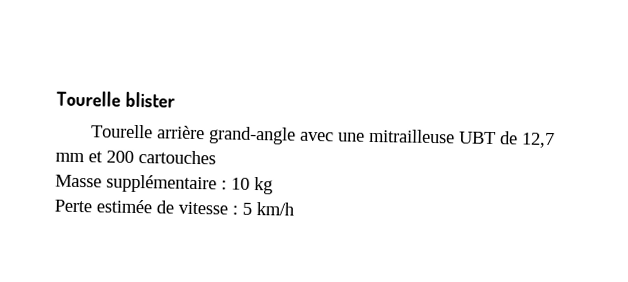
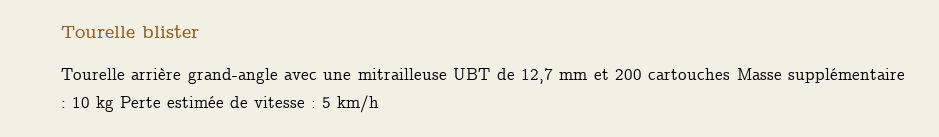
- Tourelle arrière grand-angle avec une mitrailleuse UBT de 12,7 mm et 200 cartouches
- Masse supplémentaire : 10 kg
- Perte estimée de vitesse : 5 km/h
+ Tourelle arrière grand-angle avec une mitrailleuse UBT de 12,7 mm et 200 cartouches Masse supplémentaire : 10 kg Perte estimée de vitesse : 5 km/h

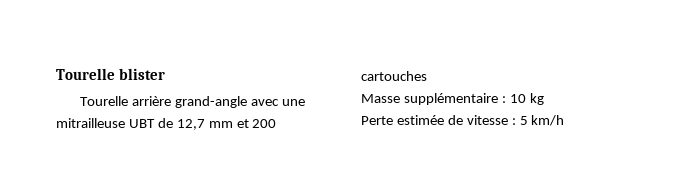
- Tourelle arrière grand-angle avec une mitrailleuse UBT de 12,7 mm et 200 cartouches Masse supplémentaire : 10 kg Perte estimée de vitesse : 5 km/h
+ Tourelle arrière grand-angle avec une mitrailleuse UBT de 12,7 mm et 200 cartouches
+ Masse supplémentaire : 10 kg
+ Perte estimée de vitesse : 5 km/h

